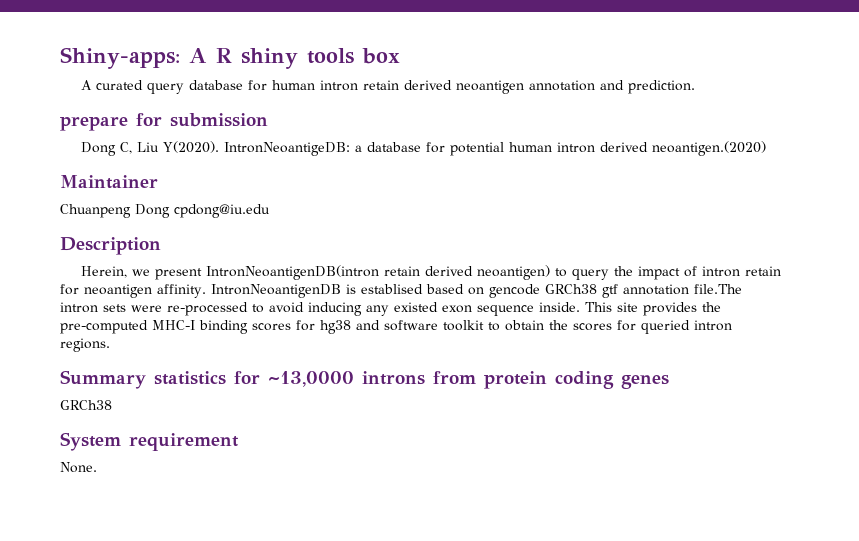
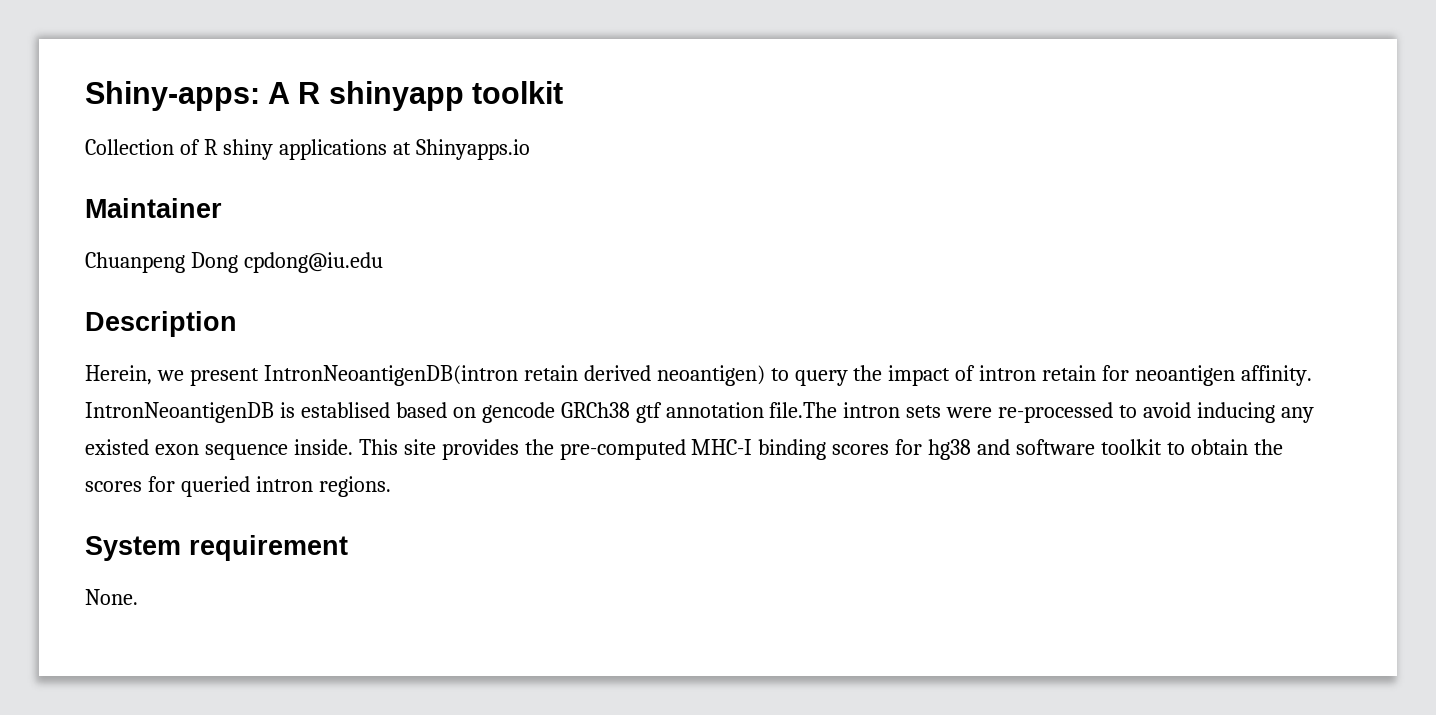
- Shiny-apps: A R shiny tools box
- A curated query database for human intron retain derived neoantigen annotation and prediction.
- prepare for submission
- Dong C, Liu Y(2020). IntronNeoantigeDB: a database for potential human intron derived neoantigen.(2020)
+ Shiny-apps: A R shinyapp toolkit
+ Collection of R shiny applications at Shinyapps.io
- Summary statistics for ~13,0000 introns from protein coding genes
- GRCh38

